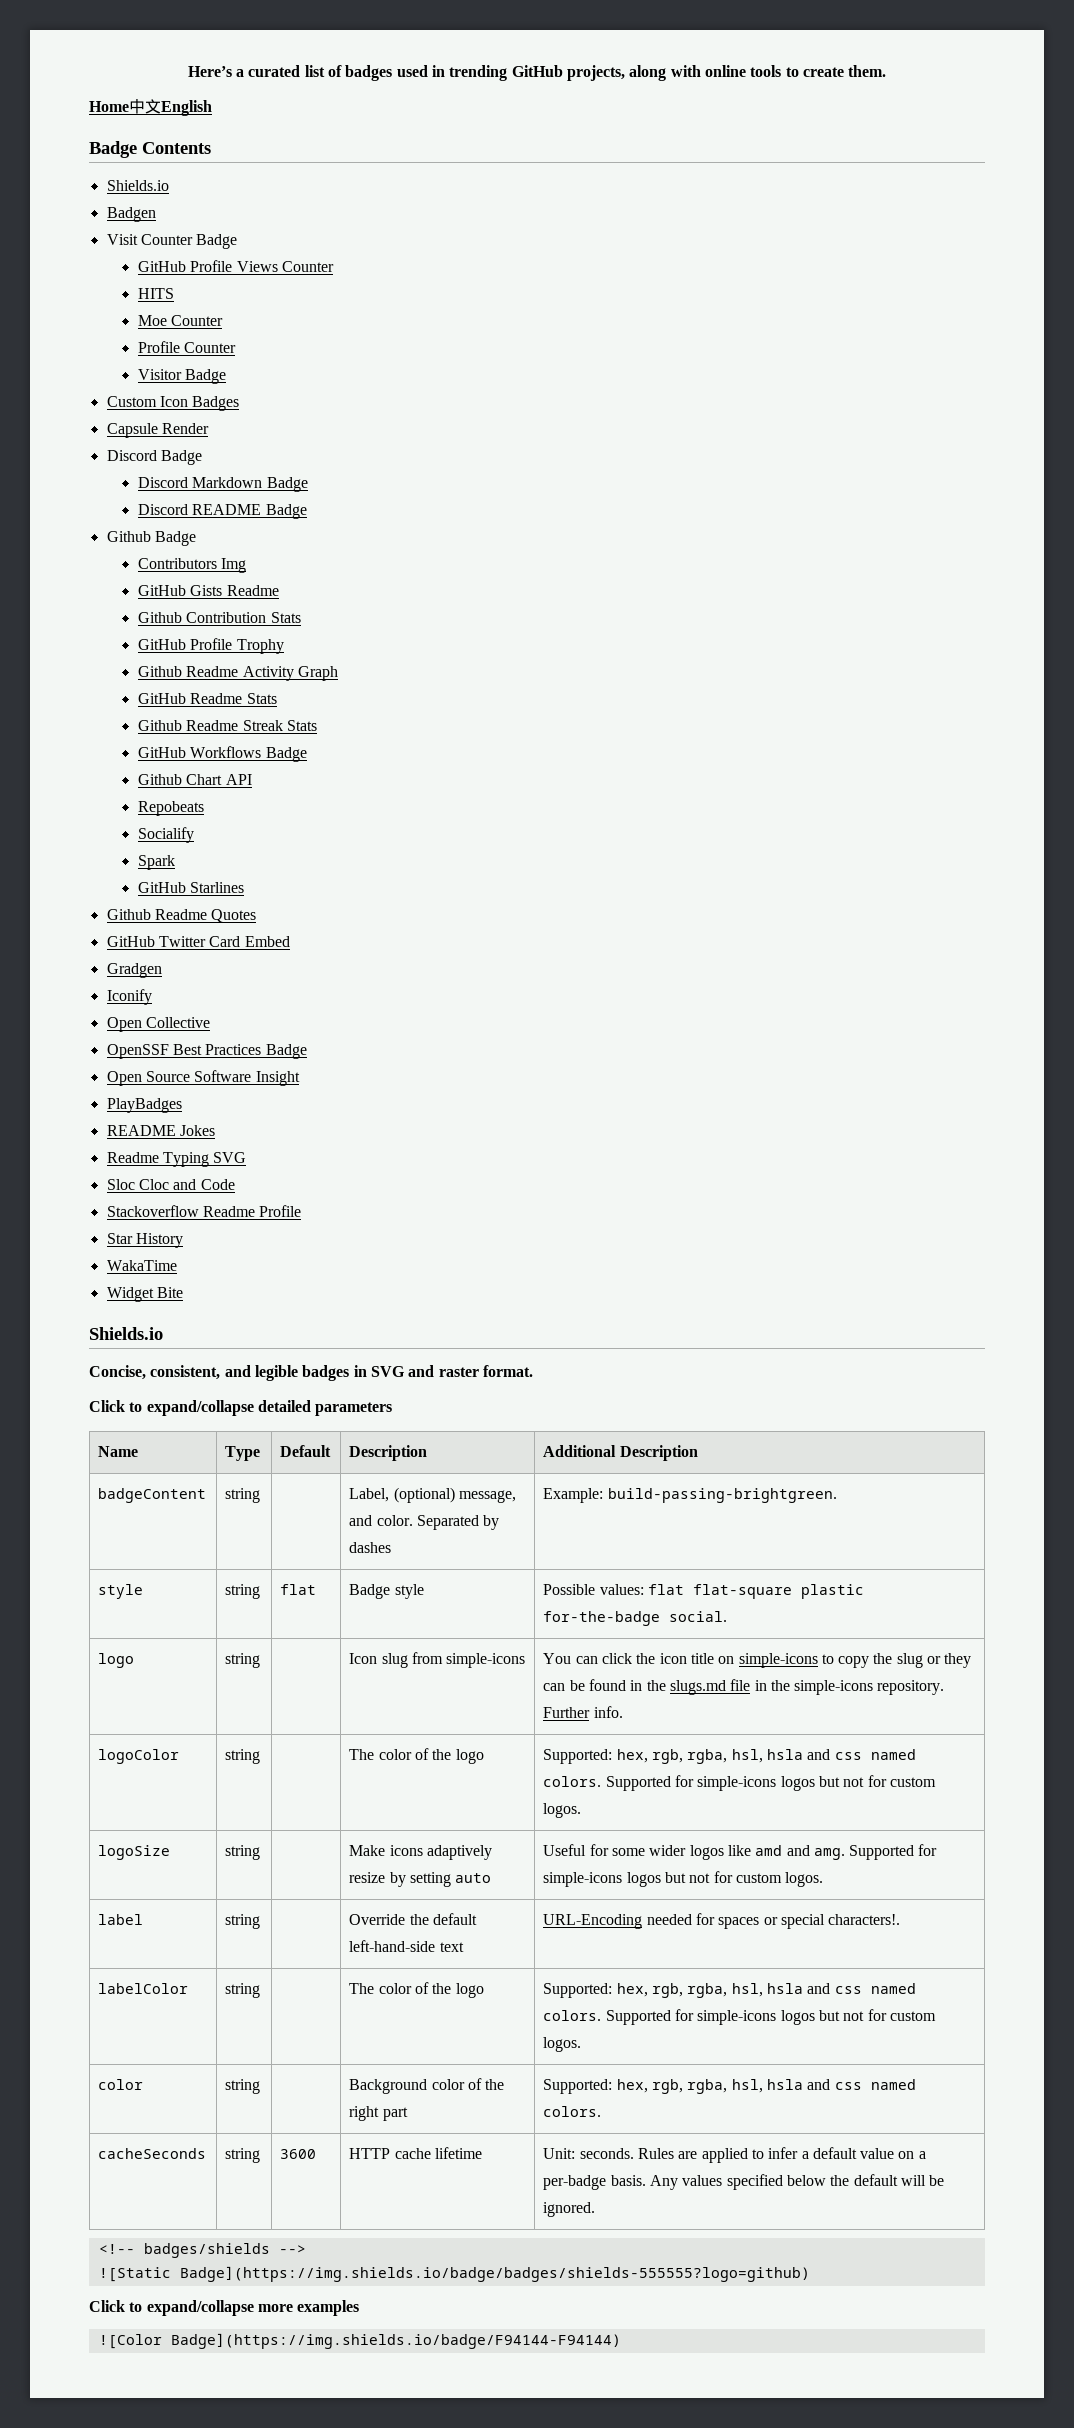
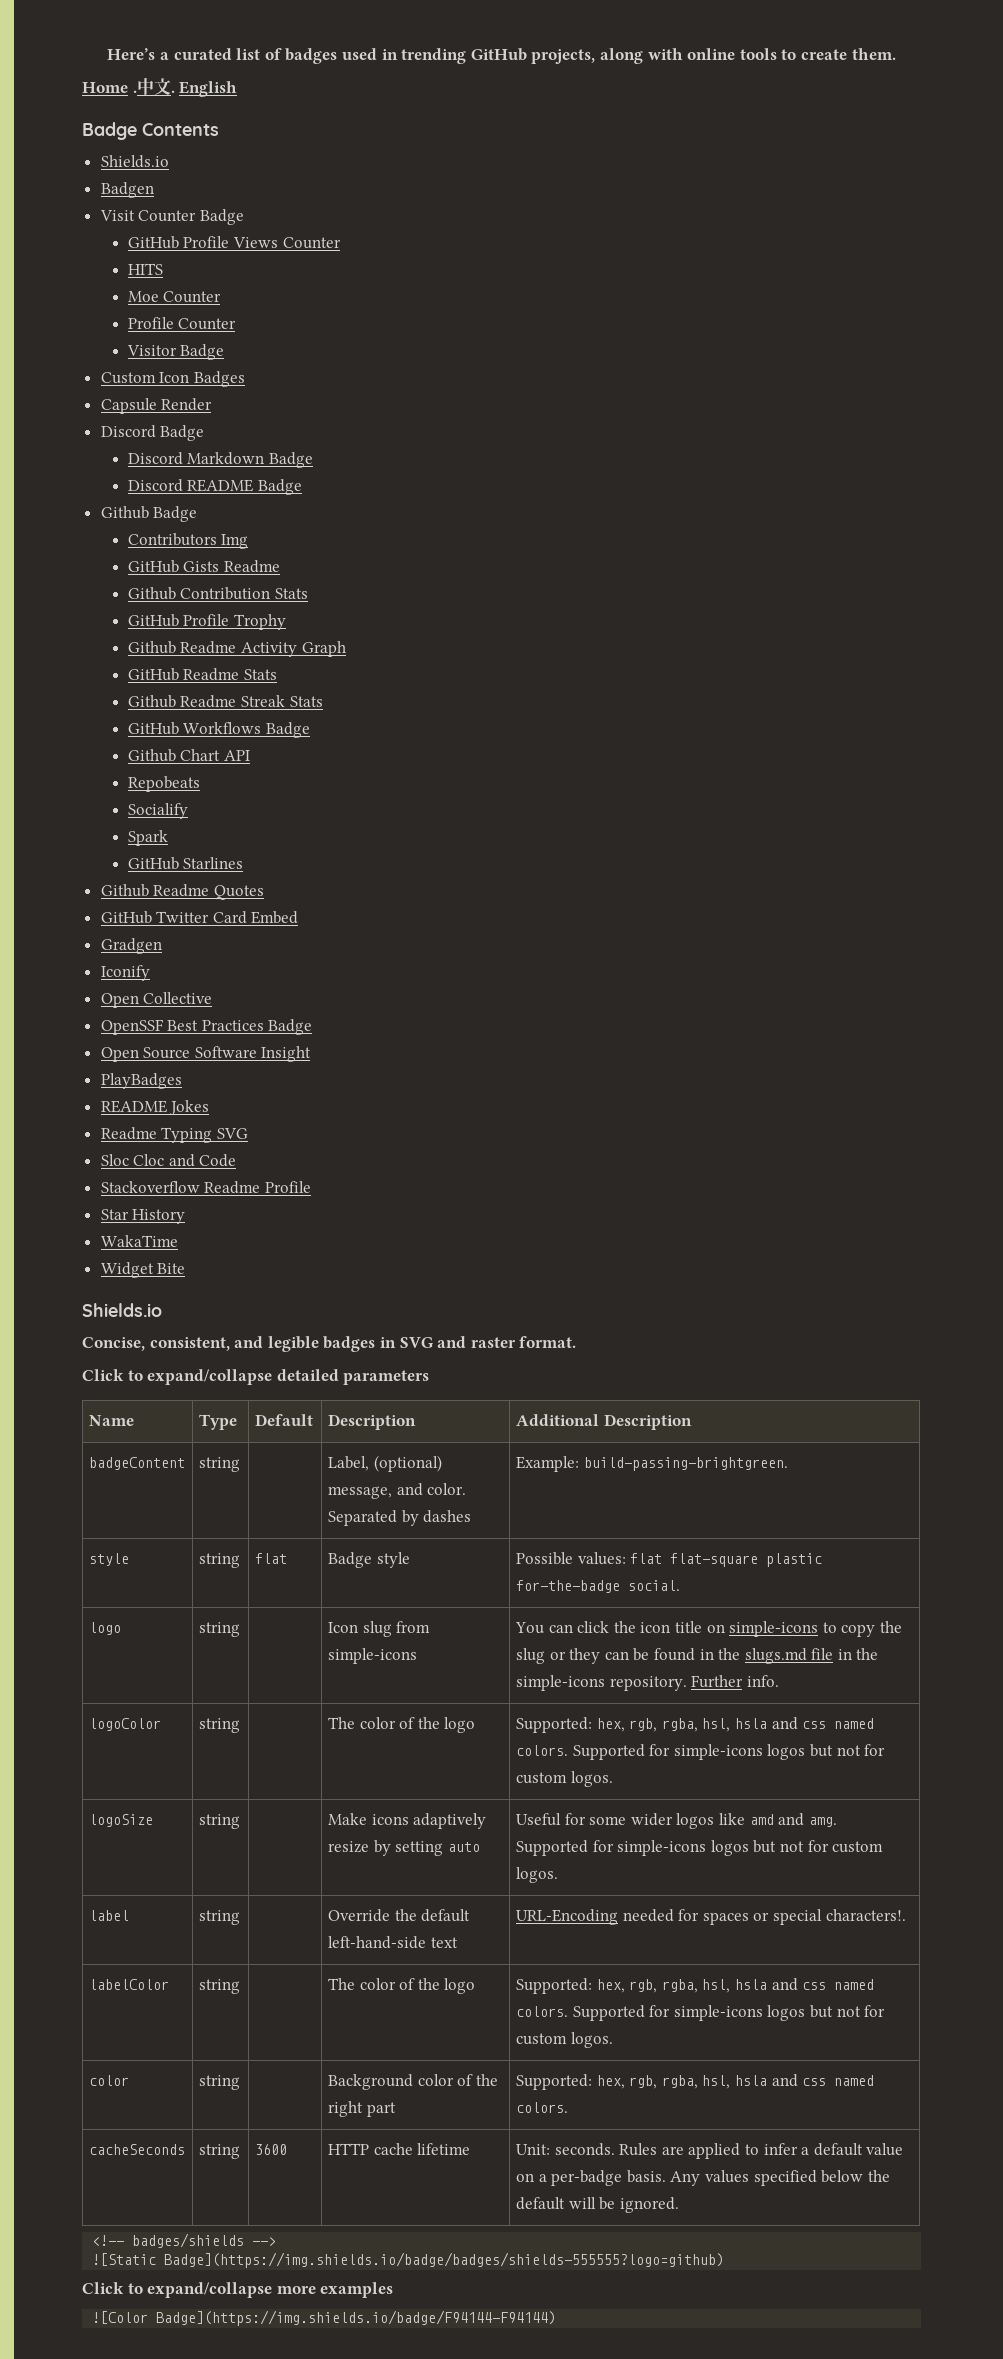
- Home中文English
+ Home .中文. English

